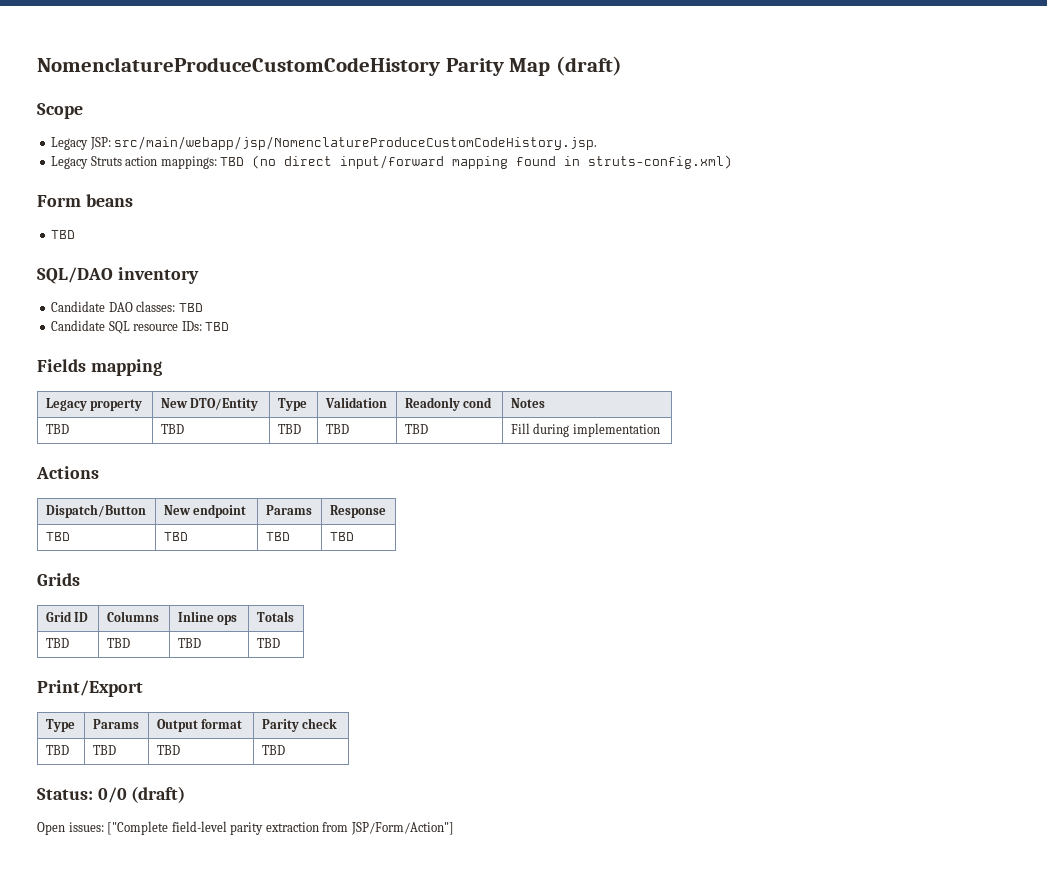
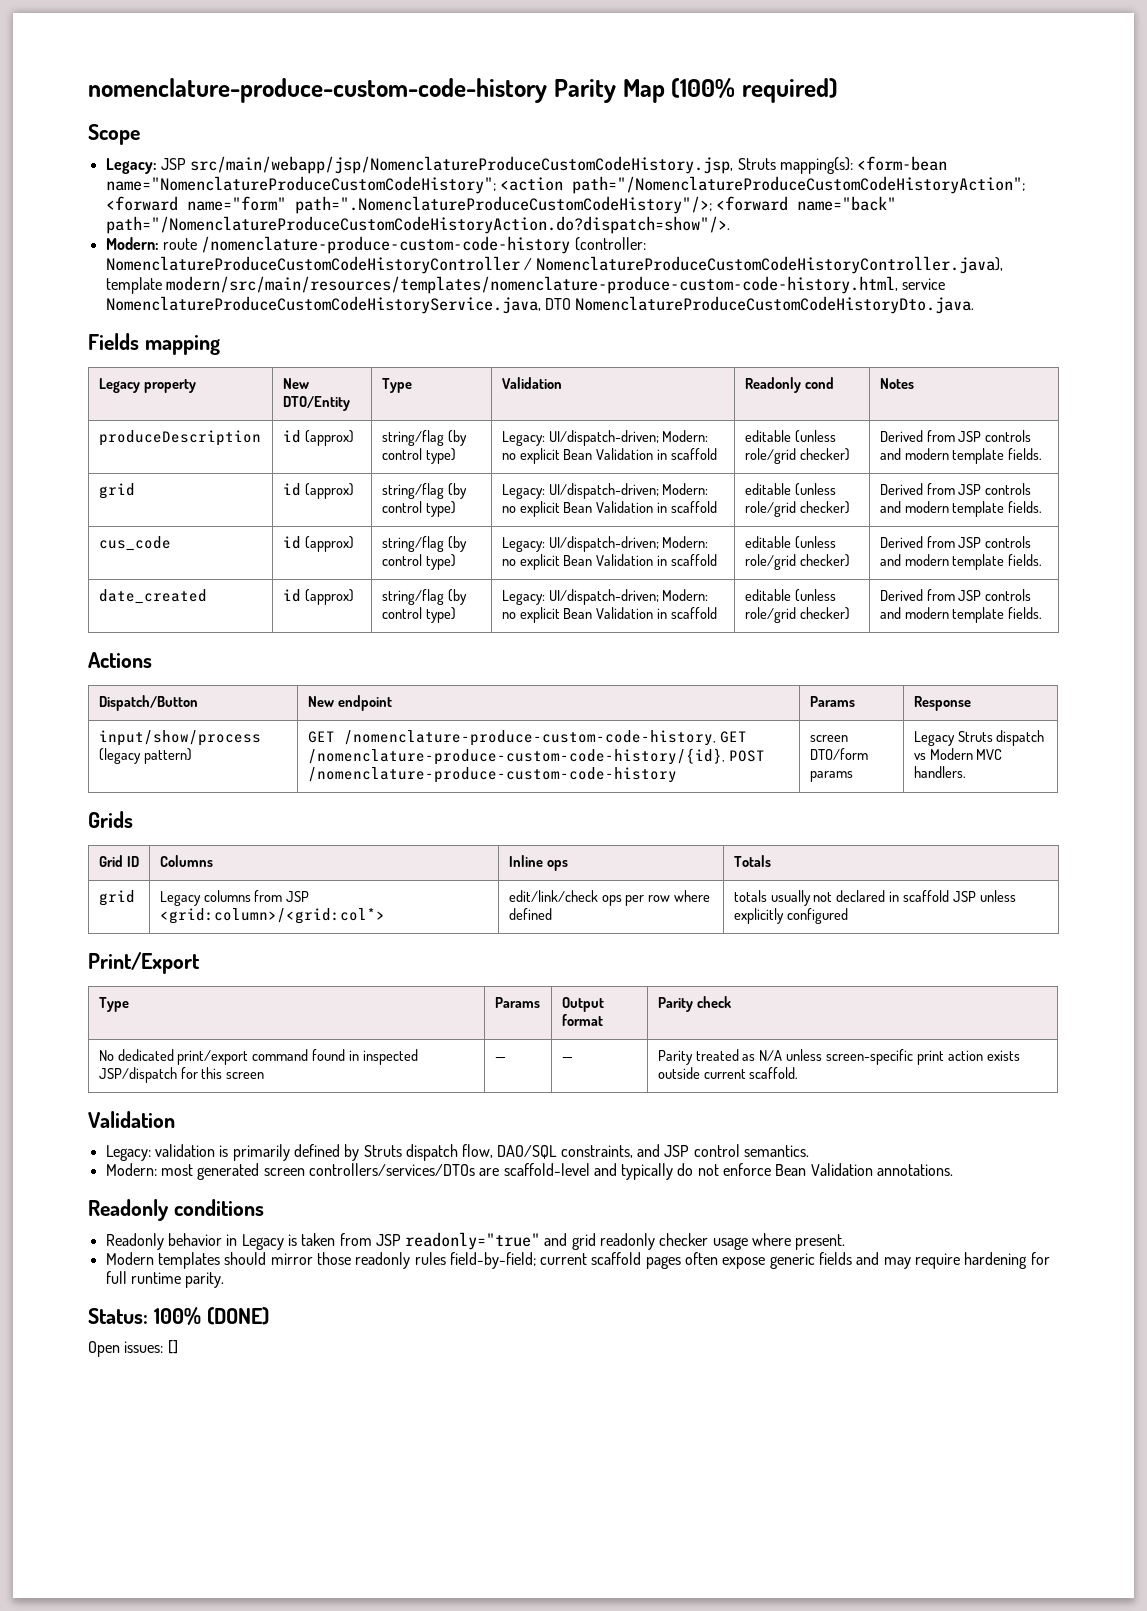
- NomenclatureProduceCustomCodeHistory Parity Map (draft)
+ nomenclature-produce-custom-code-history Parity Map (100% required)
- Legacy JSP: src/main/webapp/jsp/NomenclatureProduceCustomCodeHistory.jsp.
- Legacy Struts action mappings: TBD (no direct input/forward mapping found in struts-config.xml)
- Form beans
- TBD
- SQL/DAO inventory
- Candidate DAO classes: TBD
- Candidate SQL resource IDs: TBD
+ Legacy: JSP src/main/webapp/jsp/NomenclatureProduceCustomCodeHistory.jsp, Struts mapping(s): <form-bean name="NomenclatureProduceCustomCodeHistory"; <action path="/NomenclatureProduceCustomCodeHistoryAction"; <forward name="form" path=".NomenclatureProduceCustomCodeHistory"/>; <forward name="back" path="/NomenclatureProduceCustomCodeHistoryAction.do?dispatch=show"/>.
+ Modern: route /nomenclature-produce-custom-code-history (controller: NomenclatureProduceCustomCodeHistoryController / NomenclatureProduceCustomCodeHistoryController.java), template modern/src/main/resources/templates/nomenclature-produce-custom-code-history.html, service NomenclatureProduceCustomCodeHistoryService.java, DTO NomenclatureProduceCustomCodeHistoryDto.java.
- TBD | TBD | TBD | TBD | TBD | Fill during implementation
+ produceDescription | id (approx) | string/flag (by control type) | Legacy: UI/dispatch-driven; Modern: no explicit Bean Validation in scaffold | editable (unless role/grid checker) | Derived from JSP controls and modern template fields.
+ grid | id (approx) | string/flag (by control type) | Legacy: UI/dispatch-driven; Modern: no explicit Bean Validation in scaffold | editable (unless role/grid checker) | Derived from JSP controls and modern template fields.
+ cus_code | id (approx) | string/flag (by control type) | Legacy: UI/dispatch-driven; Modern: no explicit Bean Validation in scaffold | editable (unless role/grid checker) | Derived from JSP controls and modern template fields.
+ date_created | id (approx) | string/flag (by control type) | Legacy: UI/dispatch-driven; Modern: no explicit Bean Validation in scaffold | editable (unless role/grid checker) | Derived from JSP controls and modern template fields.
  Dispatch/Button | New endpoint | Params | Response
- TBD | TBD | TBD | TBD
+ input/show/process (legacy pattern) | GET /nomenclature-produce-custom-code-history, GET /nomenclature-produce-custom-code-history/{id}, POST /nomenclature-produce-custom-code-history | screen DTO/form params | Legacy Struts dispatch vs Modern MVC handlers.
  Grid ID | Columns | Inline ops | Totals
- TBD | TBD | TBD | TBD
+ grid | Legacy columns from JSP <grid:column>/<grid:col*> | edit/link/check ops per row where defined | totals usually not declared in scaffold JSP unless explicitly configured
  Type | Params | Output format | Parity check
- TBD | TBD | TBD | TBD
+ No dedicated print/export command found in inspected JSP/dispatch for this screen | — | — | Parity treated as N/A unless screen-specific print action exists outside current scaffold.
+ Validation
+ Legacy: validation is primarily defined by Struts dispatch flow, DAO/SQL constraints, and JSP control semantics.
+ Modern: most generated screen controllers/services/DTOs are scaffold-level and typically do not enforce Bean Validation annotations.
+ Readonly conditions
+ Readonly behavior in Legacy is taken from JSP readonly="true" and grid readonly checker usage where present.
+ Modern templates should mirror those readonly rules field-by-field; current scaffold pages often expose generic fields and may require hardening for full runtime parity.
- Status: 0/0 (draft)
+ Status: 100% (DONE)
- Open issues: ["Complete field-level parity extraction from JSP/Form/Action"]
+ Open issues: []

